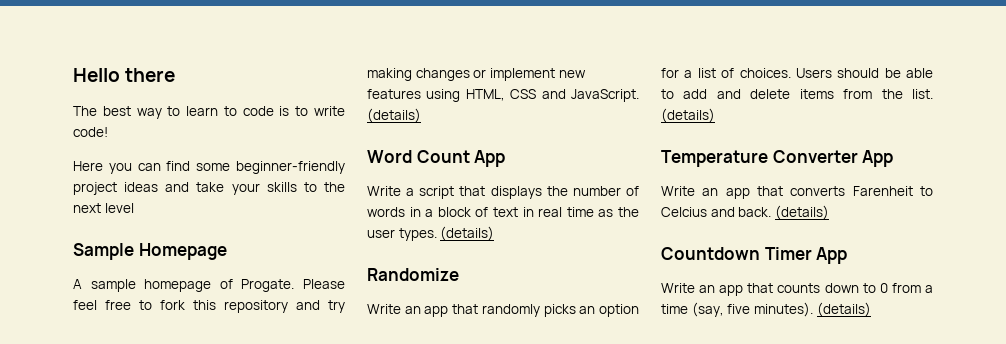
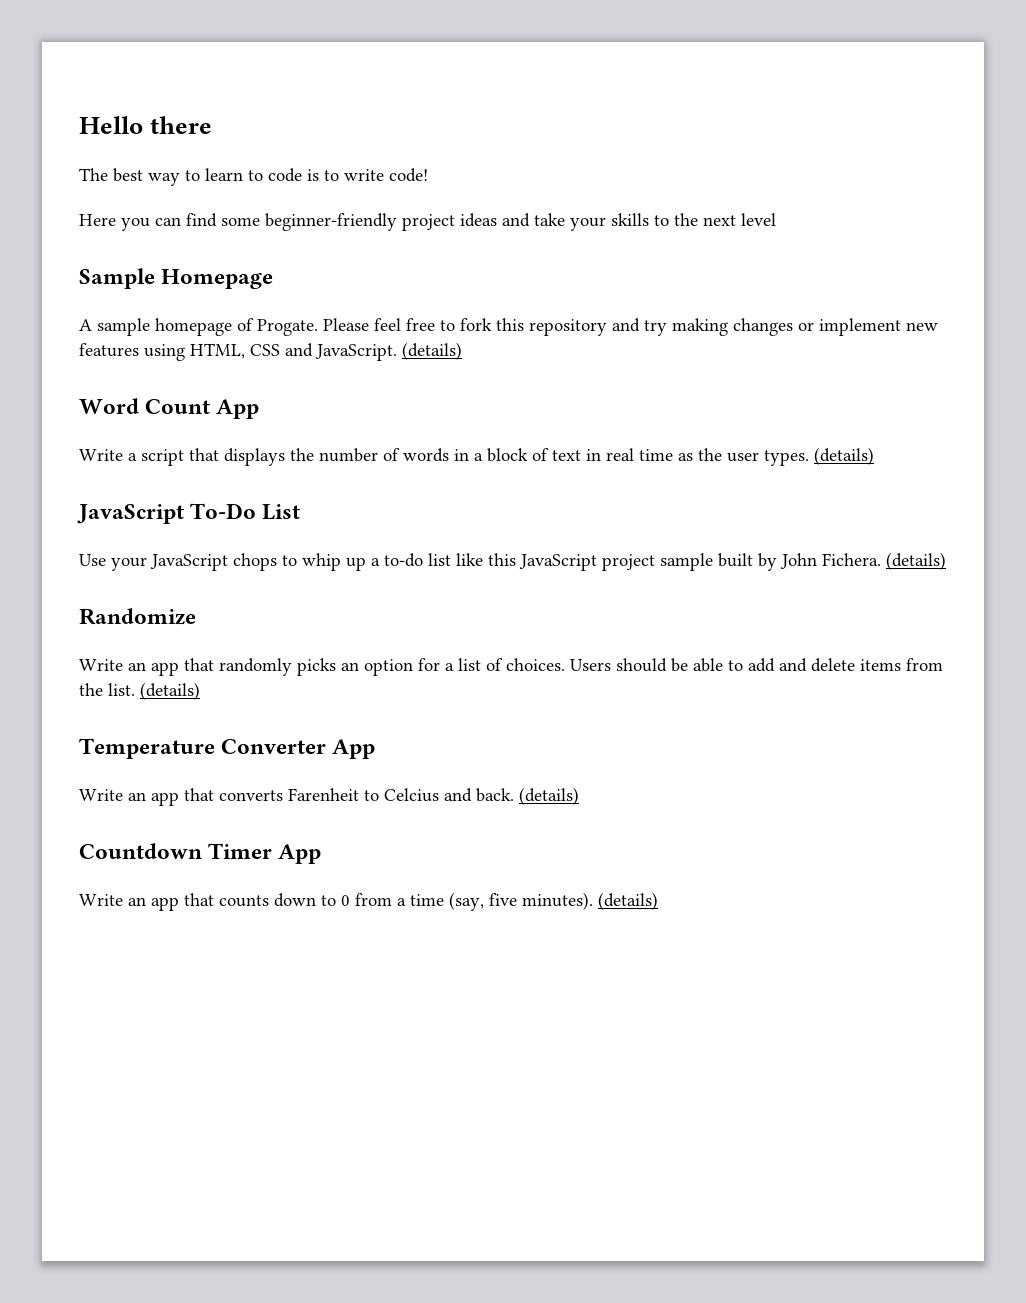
+ JavaScript To-Do List
+ Use your JavaScript chops to whip up a to-do list like this JavaScript project sample built by John Fichera. (details)

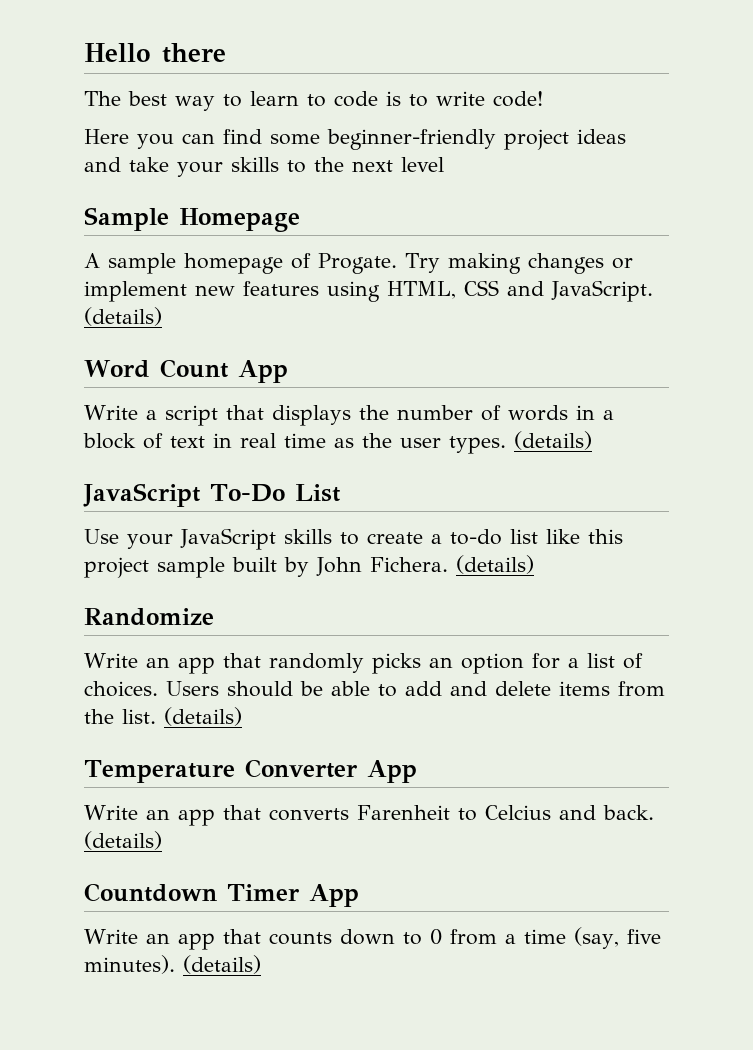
- Please feel free to fork this repository and try making changes or implement new features using HTML, CSS and JavaScript.
+ Try making changes or implement new features using HTML, CSS and JavaScript.
- Use your JavaScript chops to whip up a to-do list like this JavaScript project sample built by John Fichera.
+ Use your JavaScript skills to create a to-do list like this project sample built by John Fichera.

